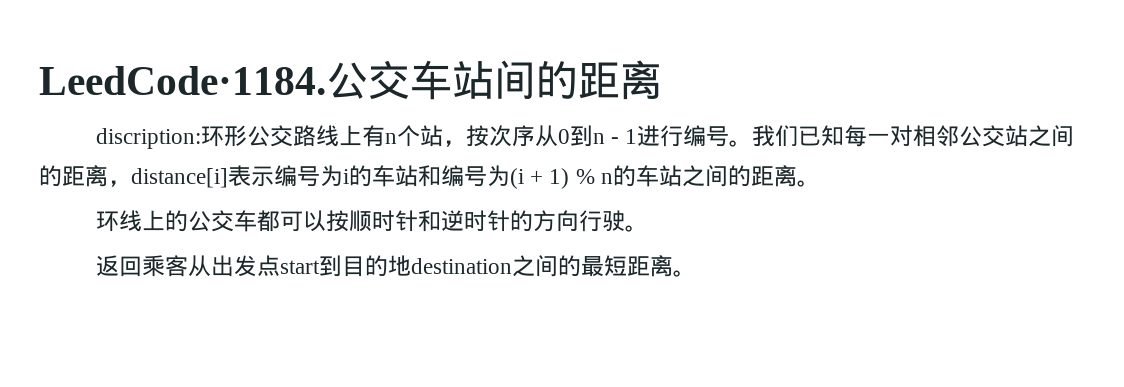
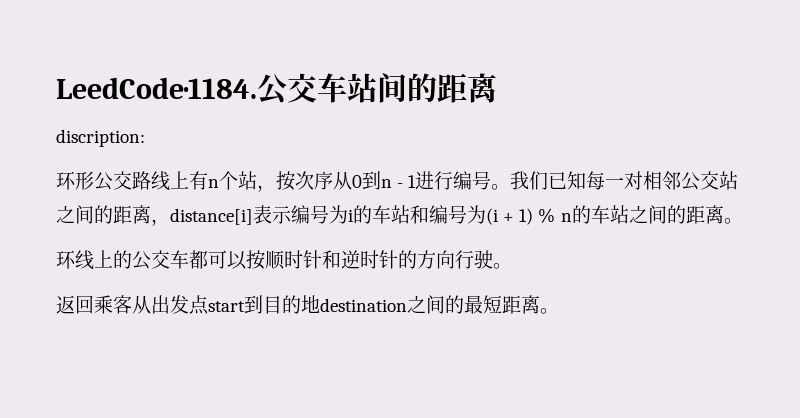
- discription:环形公交路线上有n个站，按次序从0到n - 1进行编号。
+ discription:
+ 环形公交路线上有n个站，按次序从0到n - 1进行编号。

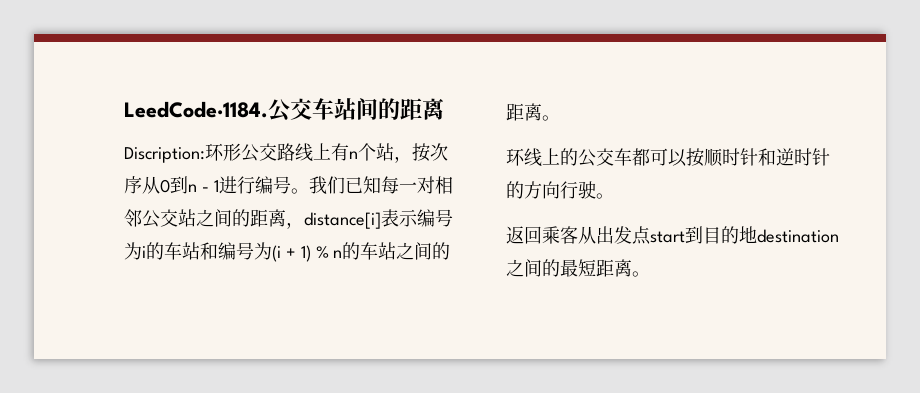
- discription:
- 环形公交路线上有n个站，按次序从0到n - 1进行编号。
+ Discription:环形公交路线上有n个站，按次序从0到n - 1进行编号。

